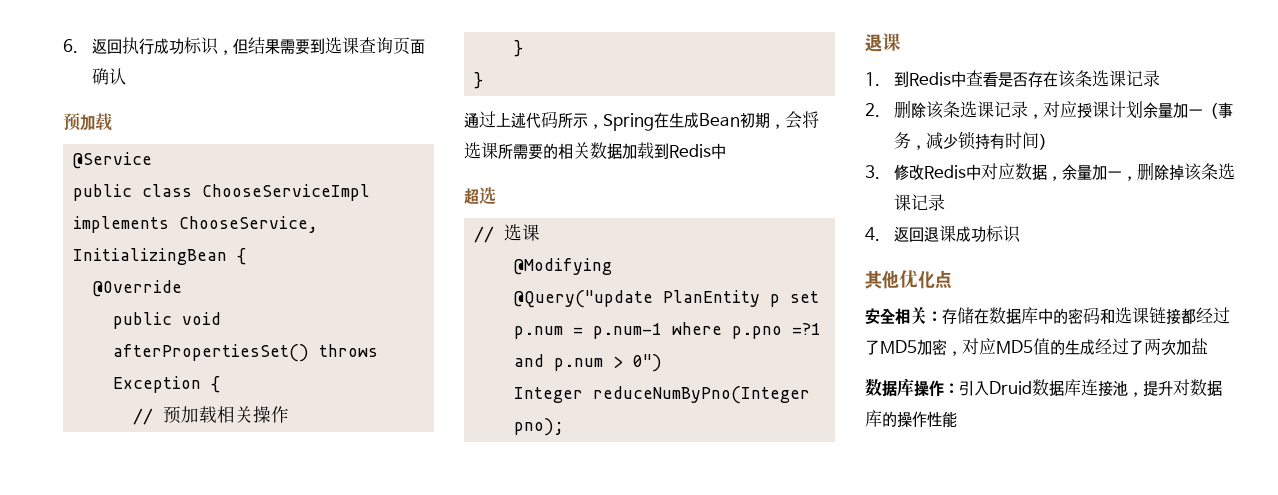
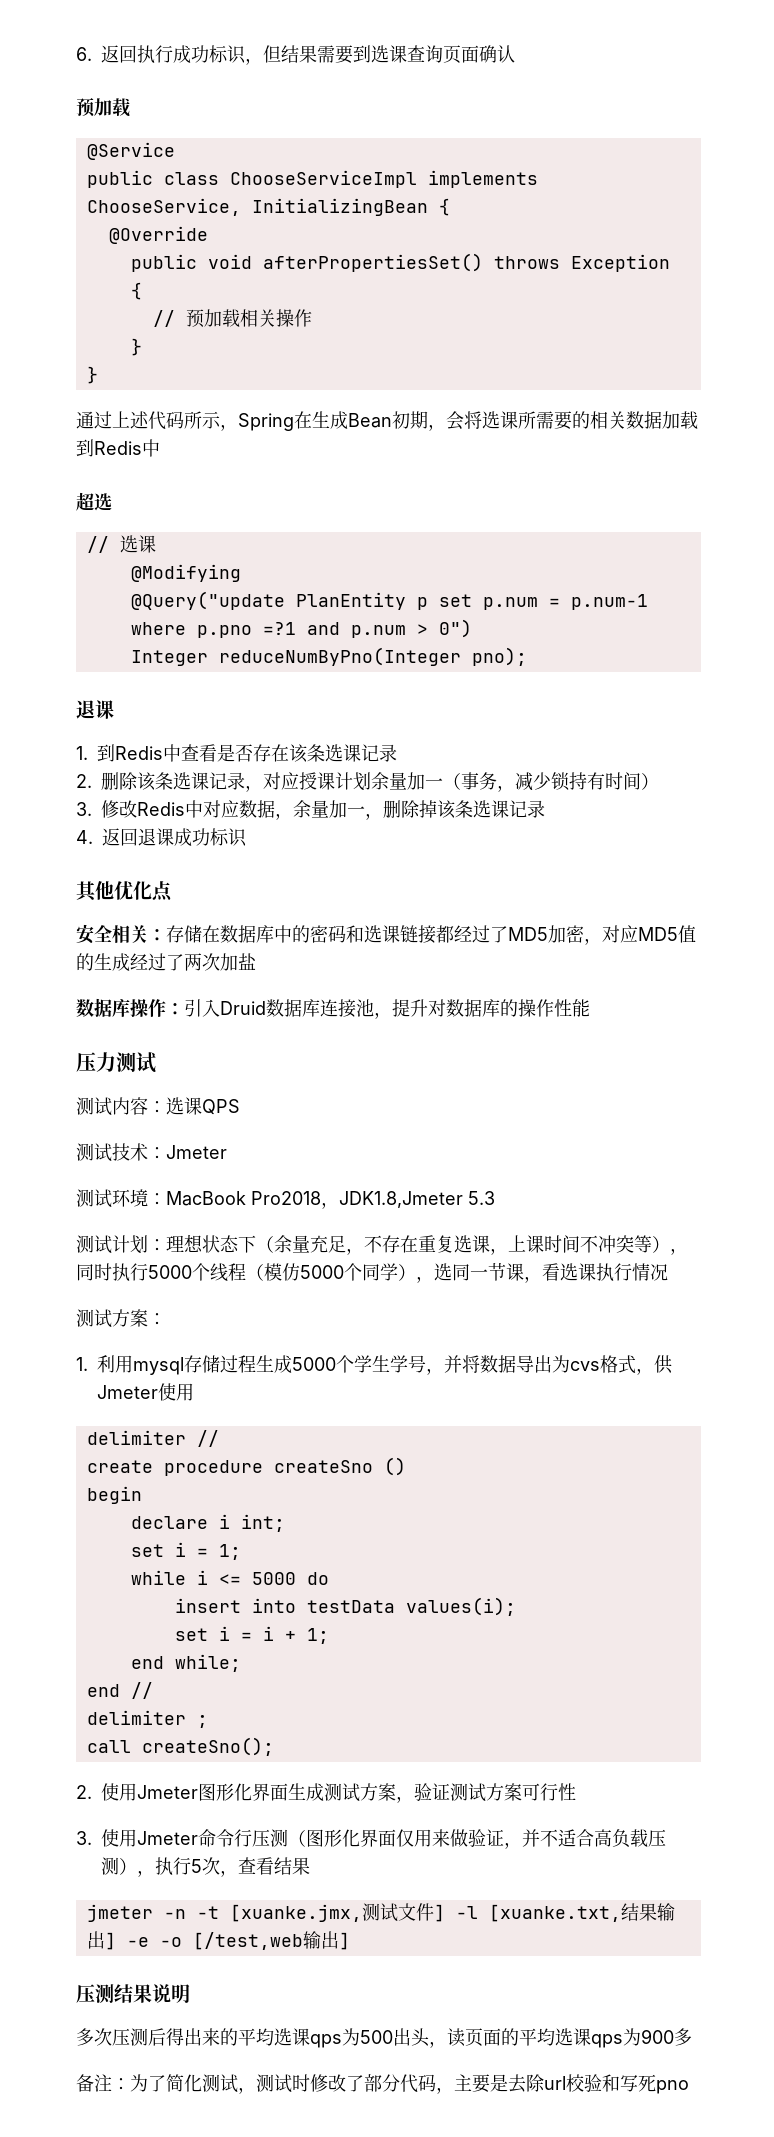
+ 压力测试
+ 测试内容：选课QPS
+ 测试技术：Jmeter
+ 测试环境：MacBook Pro2018，JDK1.8,Jmeter 5.3
+ 测试计划：理想状态下（余量充足，不存在重复选课，上课时间不冲突等），同时执行5000个线程（模仿5000个同学），选同一节课，看选课执行情况
+ 测试方案：
+ 1.利用mysql存储过程生成5000个学生学号，并将数据导出为cvs格式，供Jmeter使用
+ delimiter //
+ create procedure createSno ()
+ begin
+ declare i int;
+ set i = 1;
+ while i <= 5000 do
+ insert into testData values(i);
+ set i = i + 1;
+ end while;
+ end //
+ delimiter ;
+ call createSno();
+ 2.使用Jmeter图形化界面生成测试方案，验证测试方案可行性
+ 3.使用Jmeter命令行压测（图形化界面仅用来做验证，并不适合高负载压测），执行5次，查看结果
+ jmeter -n -t [xuanke.jmx,测试文件] -l [xuanke.txt,结果输出] -e -o [/test,web输出]
+ 压测结果说明
+ 多次压测后得出来的平均选课qps为500出头，读页面的平均选课qps为900多
+ 备注：为了简化测试，测试时修改了部分代码，主要是去除url校验和写死pno

